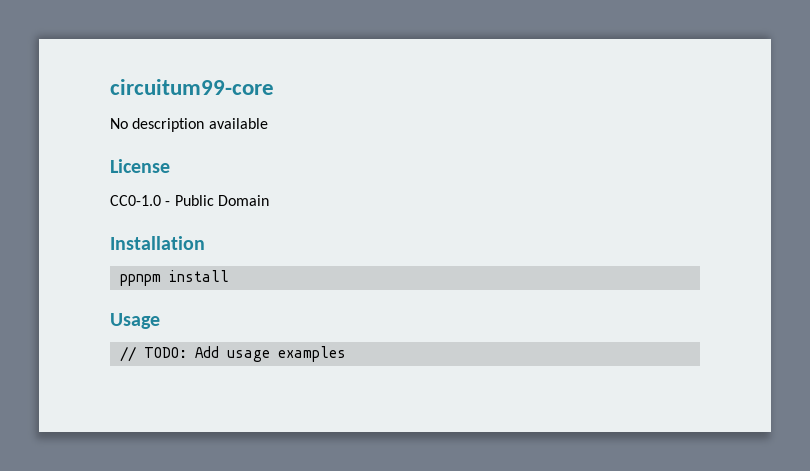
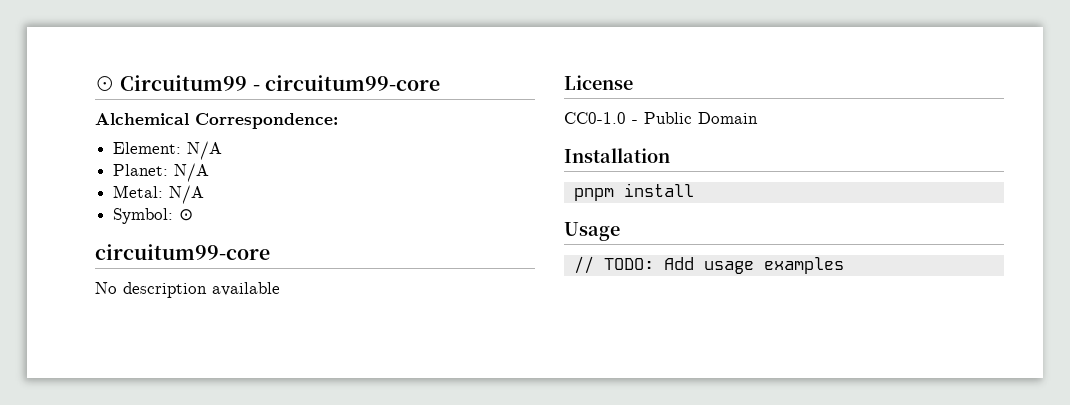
+ ⊙ Circuitum99 - circuitum99-core
+ Alchemical Correspondence:
+ Element: N/A
+ Planet: N/A
+ Metal: N/A
+ Symbol: ⊙
- ppnpm install
+ pnpm install

